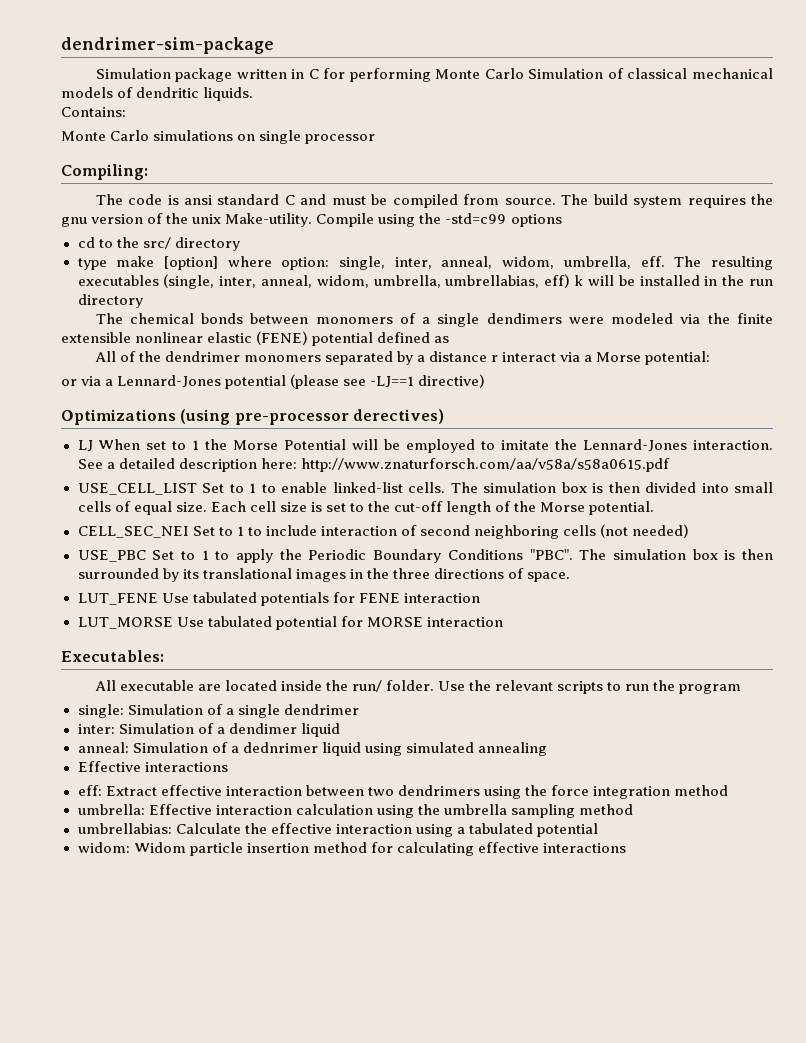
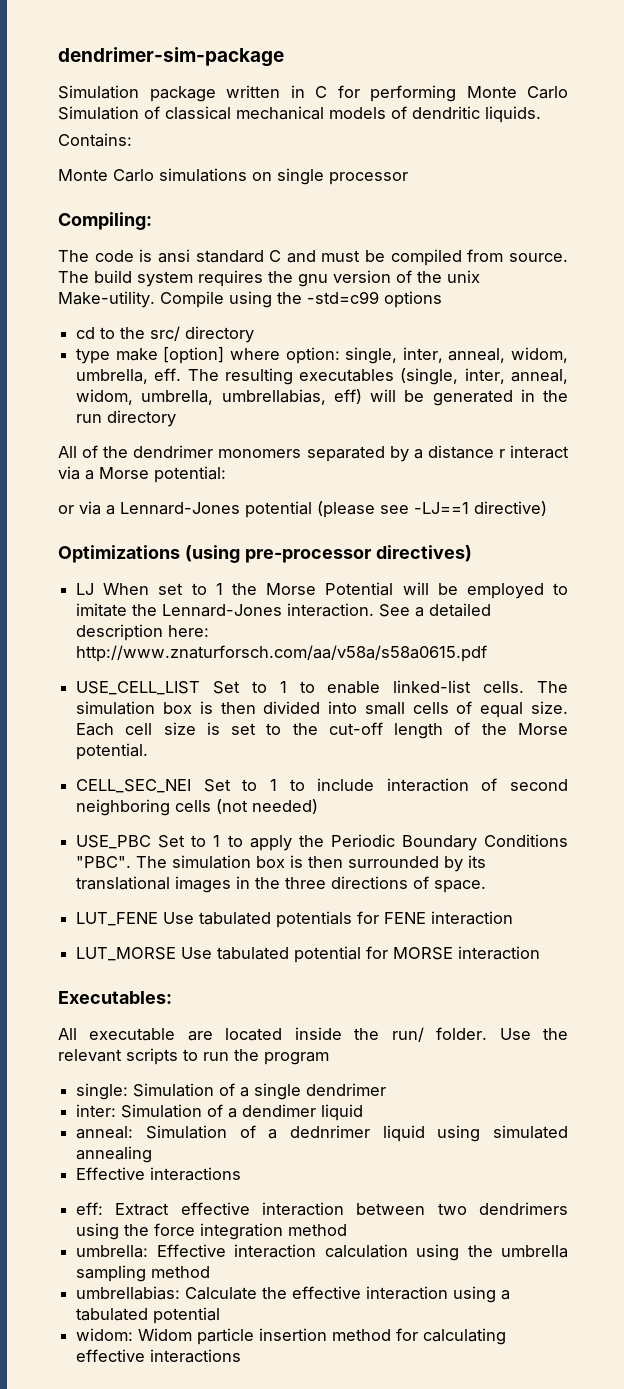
- The resulting executables (single, inter, anneal, widom, umbrella, umbrellabias, eff) k will be installed in the run directory
+ The resulting executables (single, inter, anneal, widom, umbrella, umbrellabias, eff) will be generated in the run directory
- The chemical bonds between monomers of a single dendimers were modeled via the finite extensible nonlinear elastic (FENE) potential defined as
- Optimizations (using pre-processor derectives)
+ Optimizations (using pre-processor directives)

